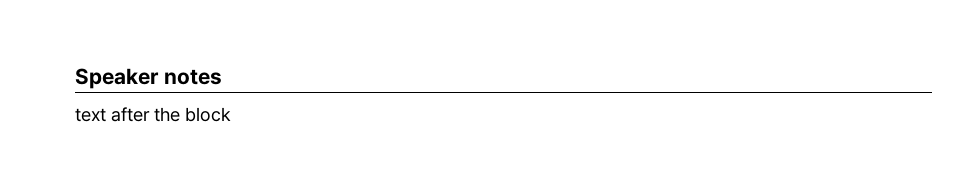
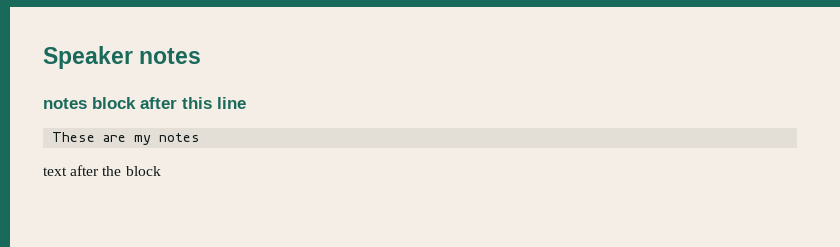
+ notes block after this line
+ These are my notes

